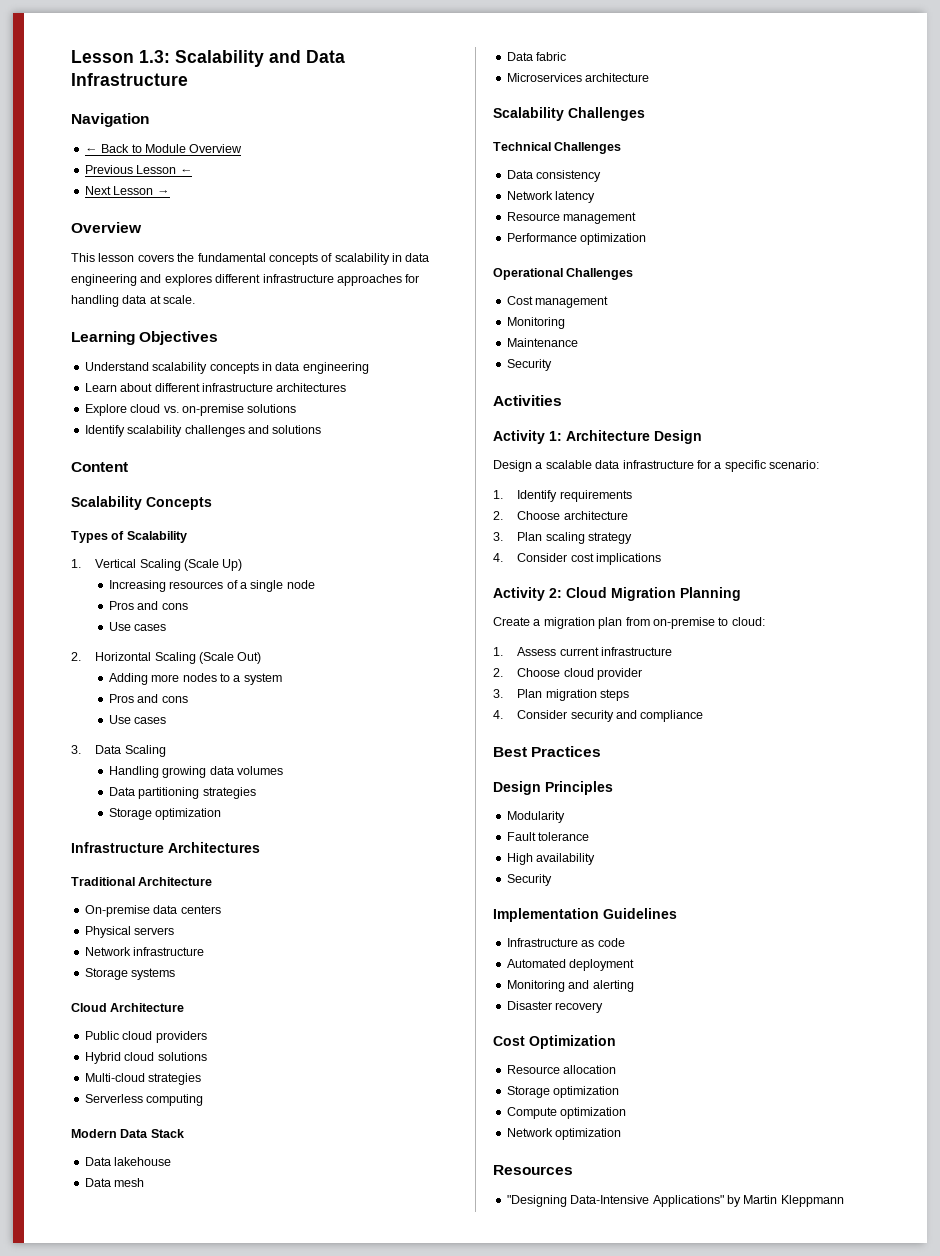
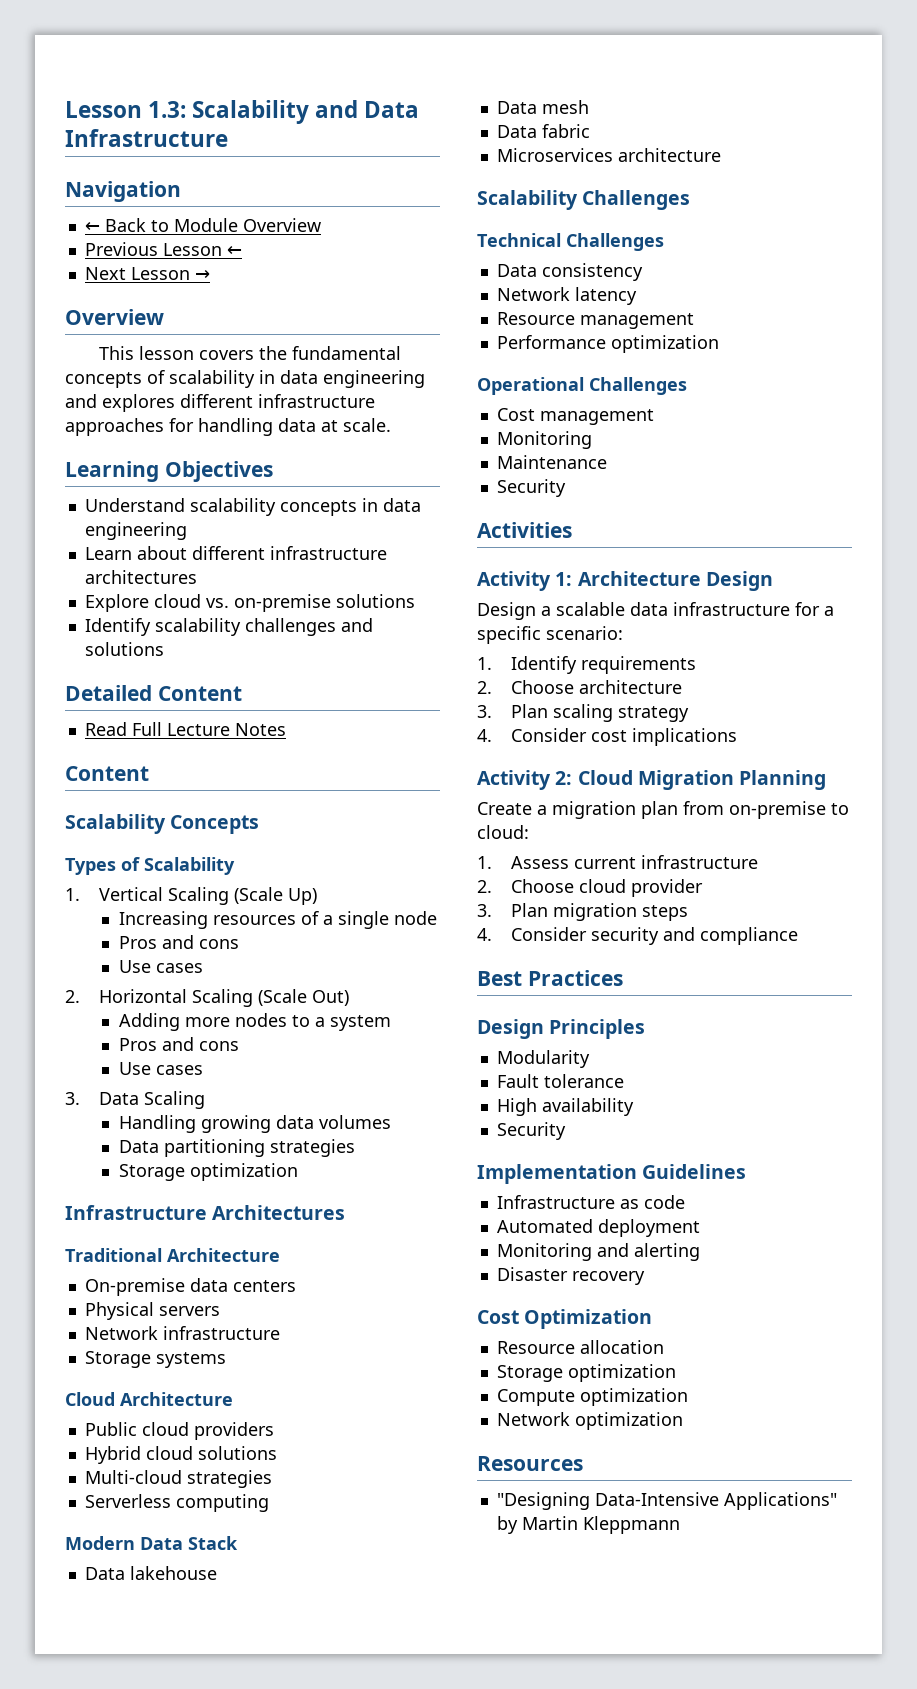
+ Detailed Content
+ Read Full Lecture Notes

